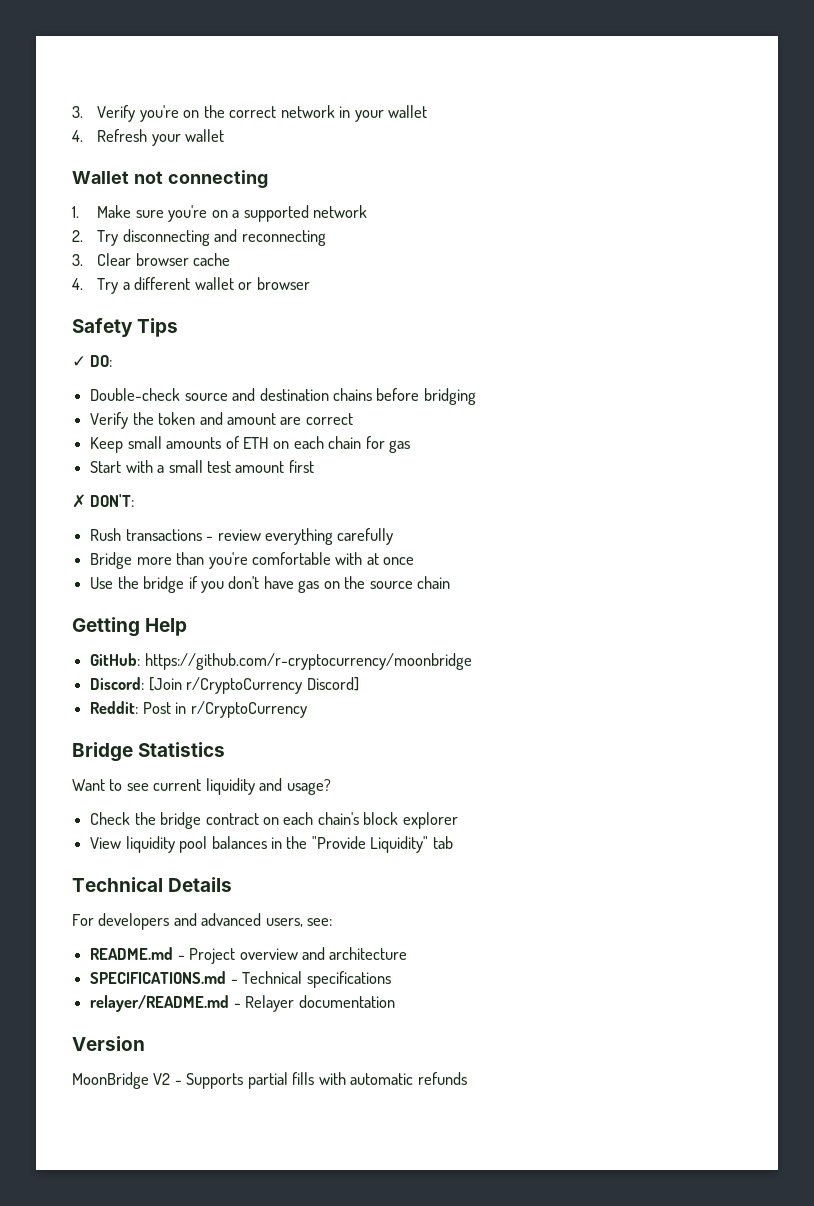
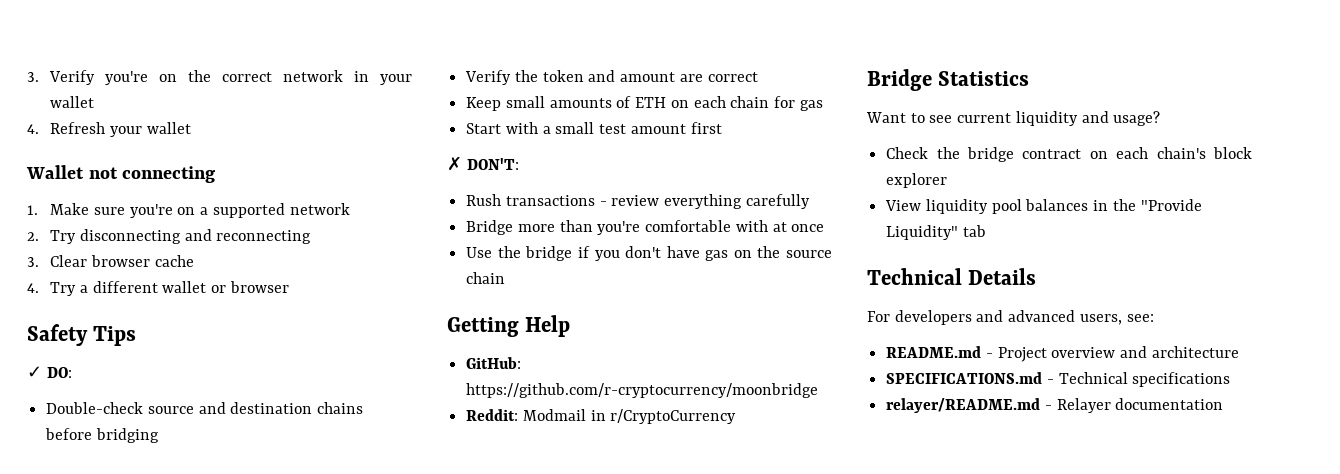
- Discord: [Join r/CryptoCurrency Discord]
- Reddit: Post in r/CryptoCurrency
+ Reddit: Modmail in r/CryptoCurrency
- Version
- MoonBridge V2 - Supports partial fills with automatic refunds

